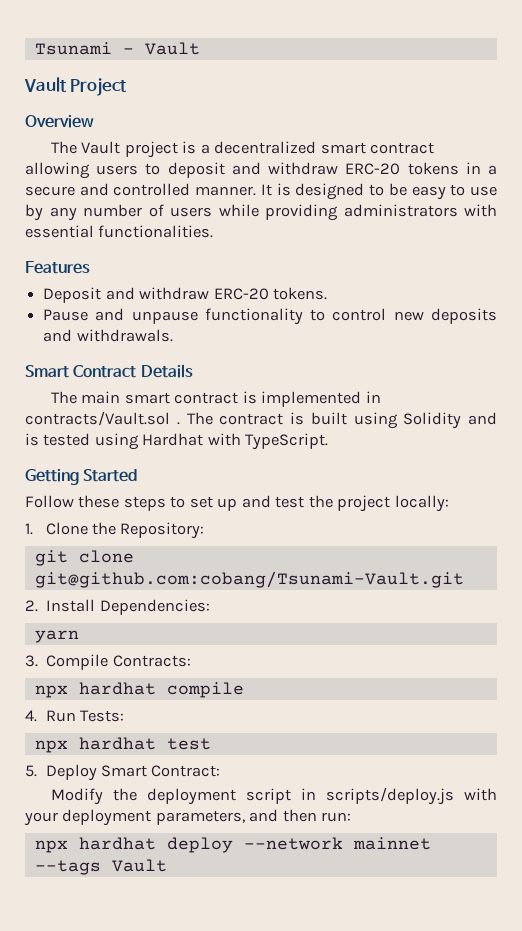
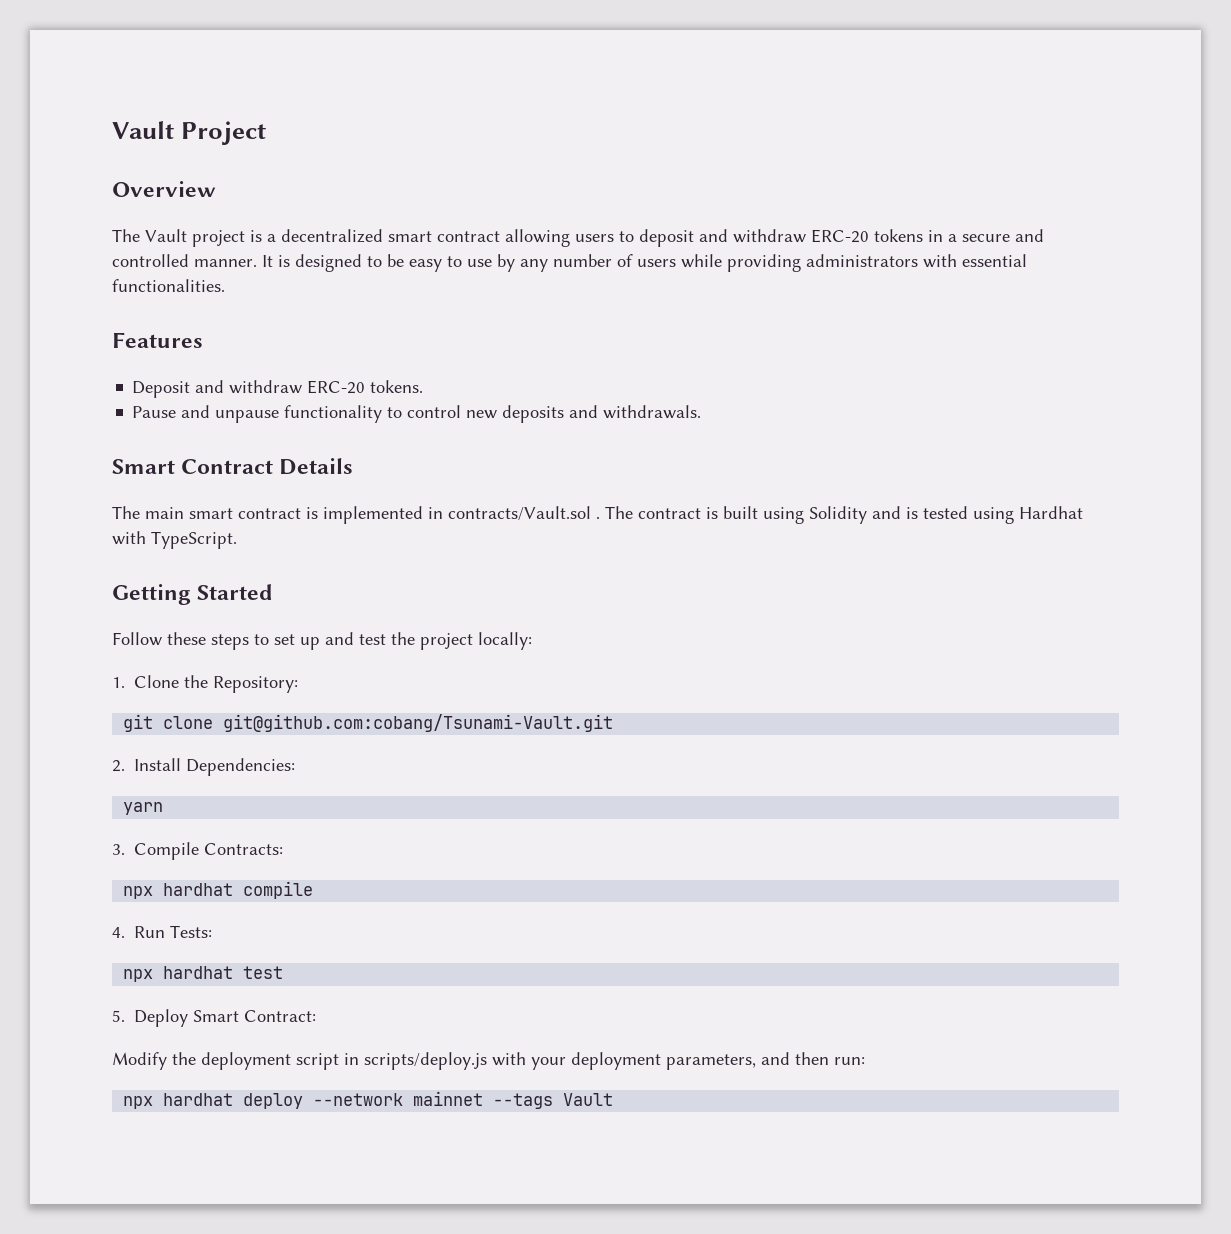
- Tsunami - Vault

